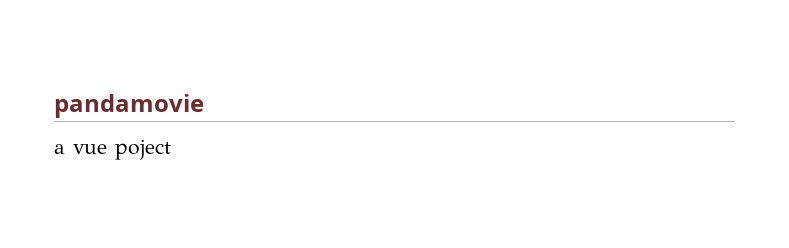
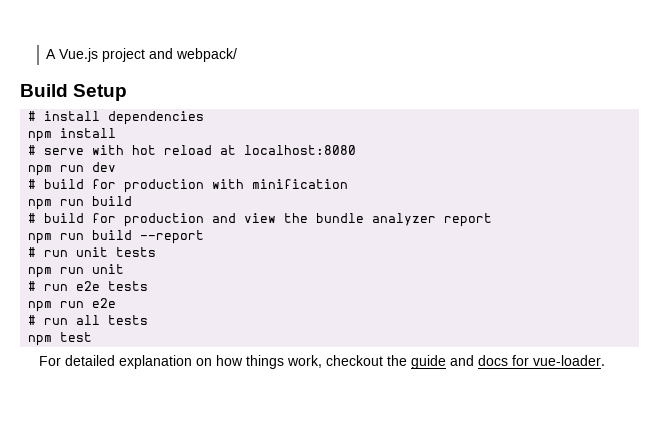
- pandamovie
- a vue poject
+ A Vue.js project and webpack/
+ Build Setup
+ # install dependencies
+ npm install
+ # serve with hot reload at localhost:8080
+ npm run dev
+ # build for production with minification
+ npm run build
+ # build for production and view the bundle analyzer report
+ npm run build --report
+ # run unit tests
+ npm run unit
+ # run e2e tests
+ npm run e2e
+ # run all tests
+ npm test
+ For detailed explanation on how things work, checkout the guide and docs for vue-loader.

